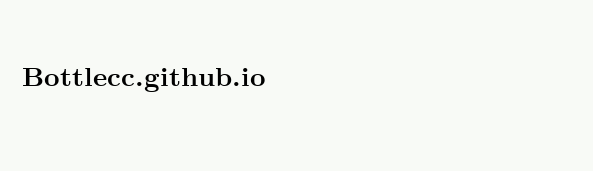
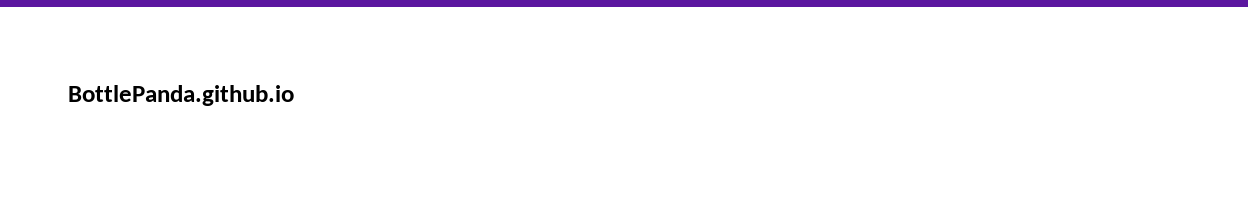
- Bottlecc.github.io
+ BottlePanda.github.io

